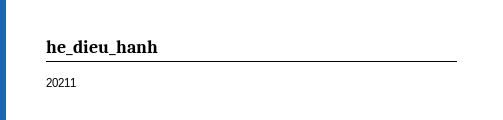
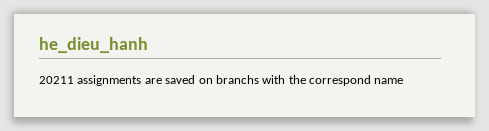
- 20211
+ 20211 assignments are saved on branchs with the correspond name

